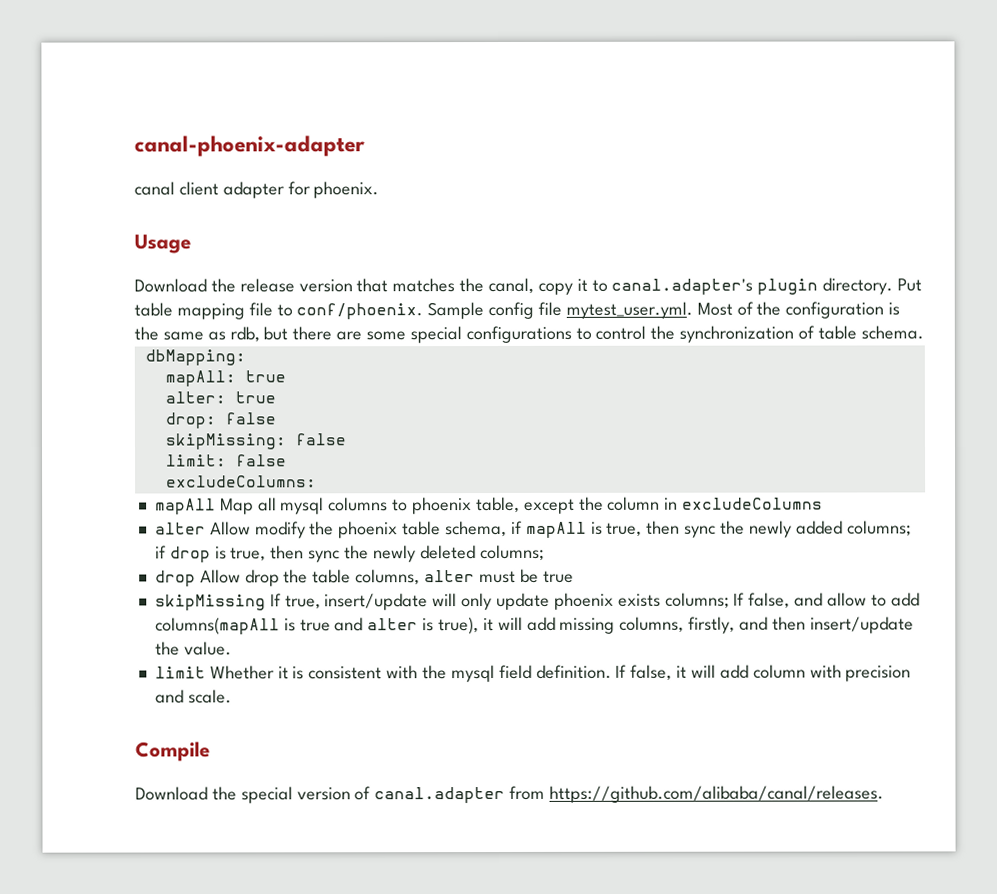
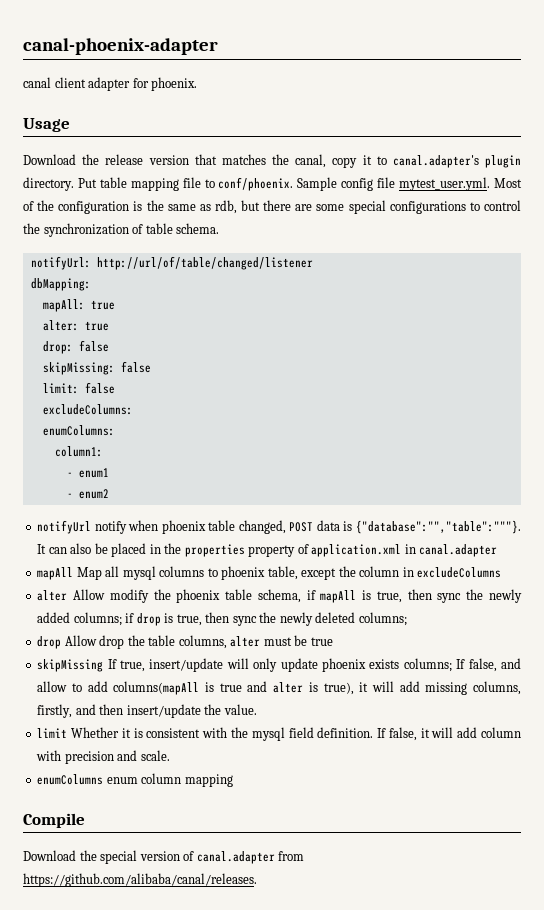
+ notifyUrl: http://url/of/table/changed/listener
+ enumColumns:
+ column1:
+ - enum1
+ - enum2
+ notifyUrl notify when phoenix table changed, POST data is {"database":"","table":"""}. It can also be placed in the properties property of application.xml in canal.adapter
+ enumColumns enum column mapping

